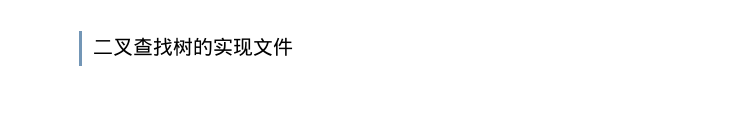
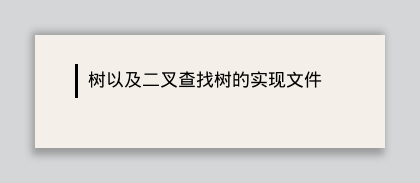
- 二叉查找树的实现文件
+ 树以及二叉查找树的实现文件

